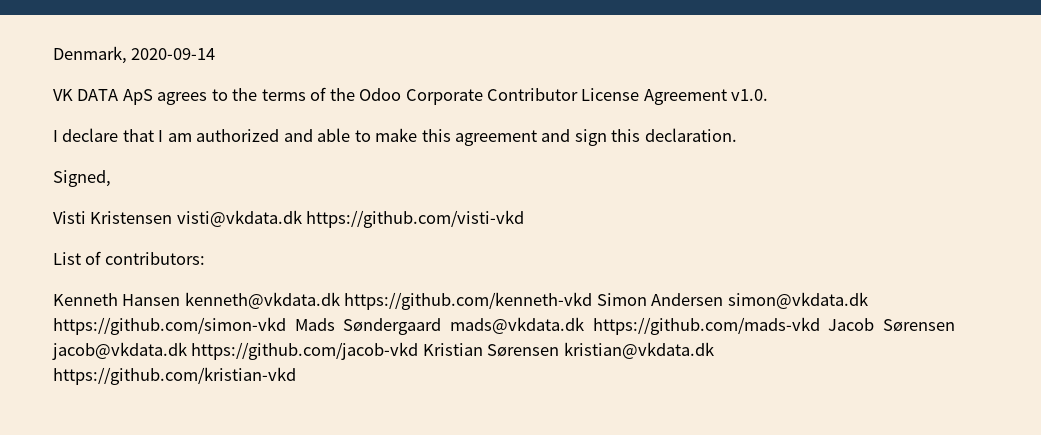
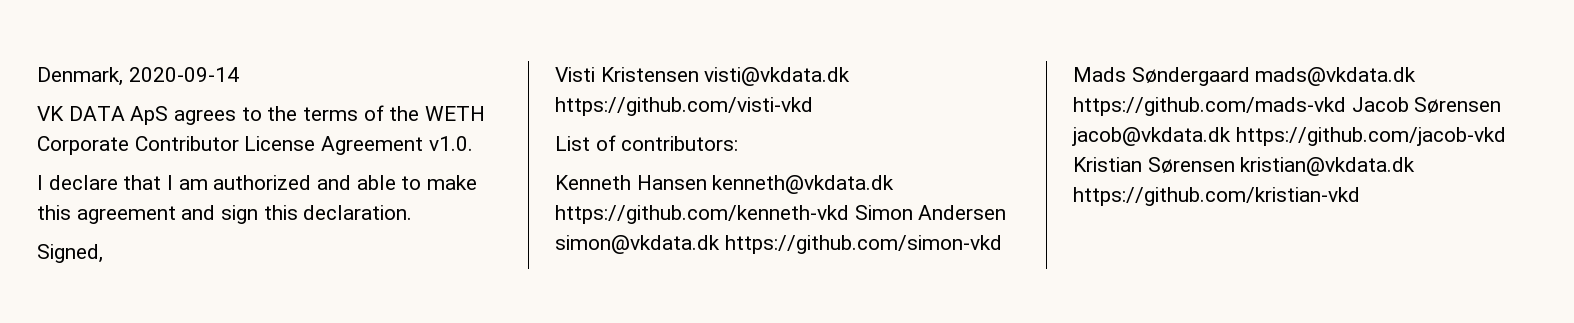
- VK DATA ApS agrees to the terms of the Odoo Corporate Contributor License Agreement v1.0.
+ VK DATA ApS agrees to the terms of the WETH Corporate Contributor License Agreement v1.0.

